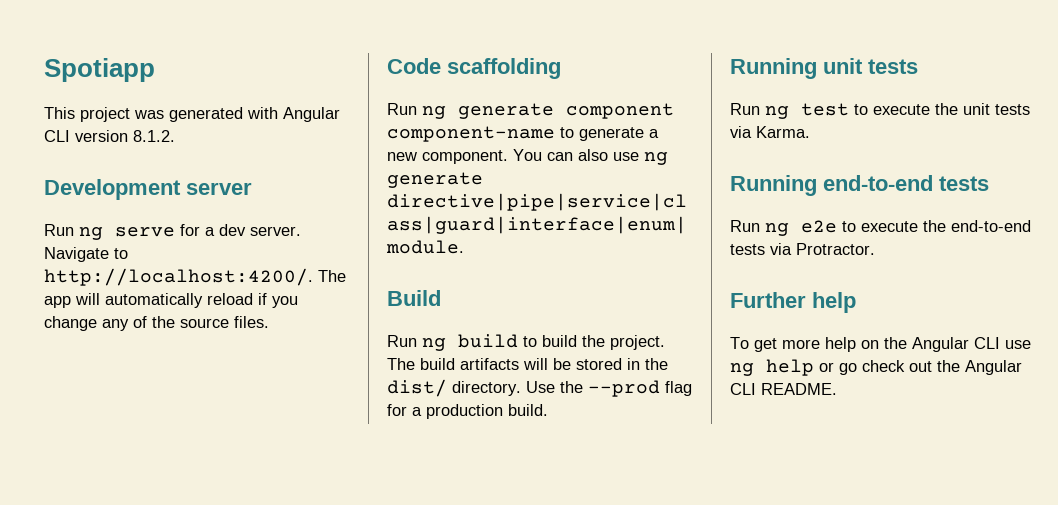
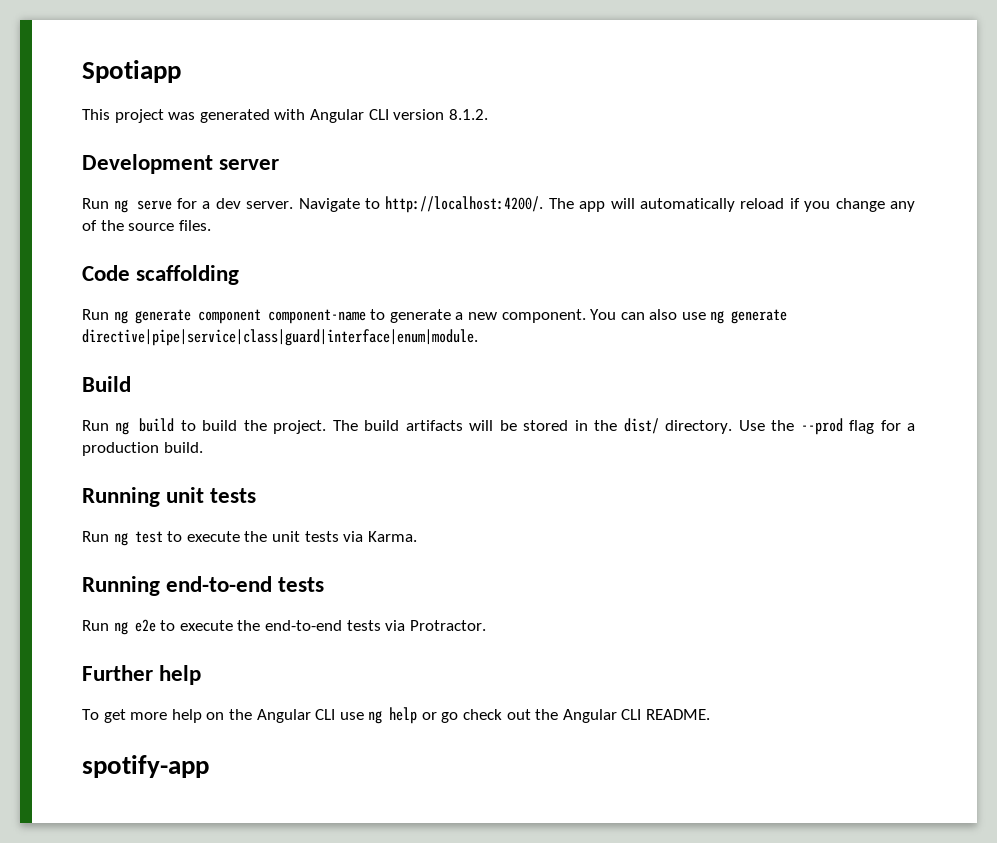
+ spotify-app

